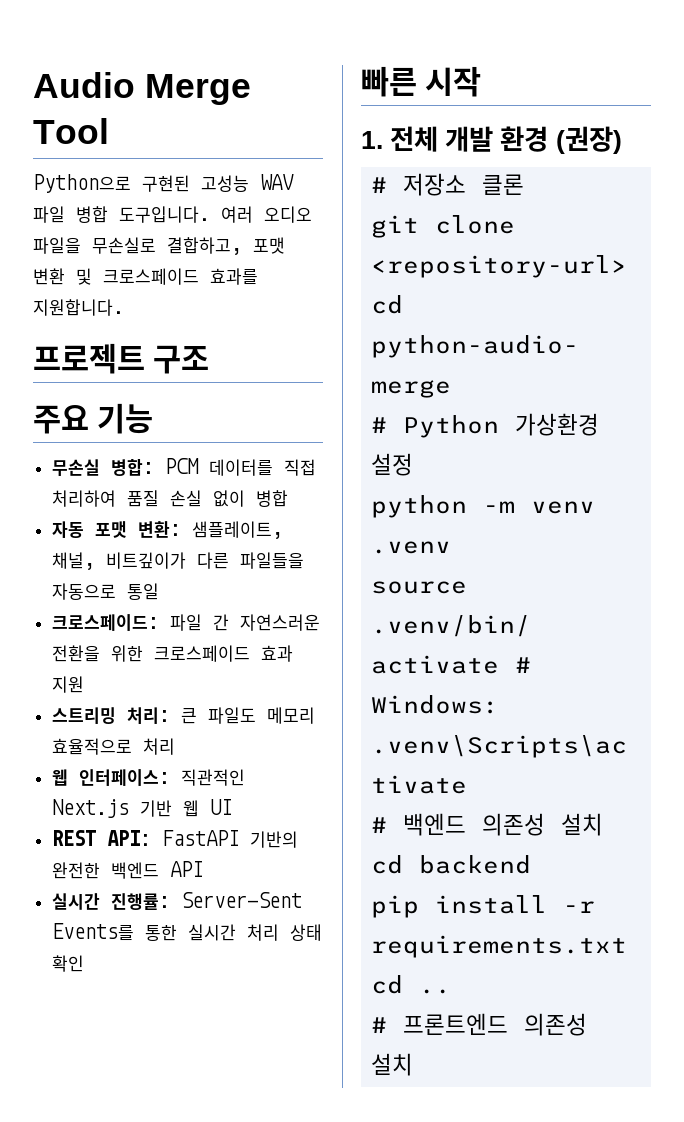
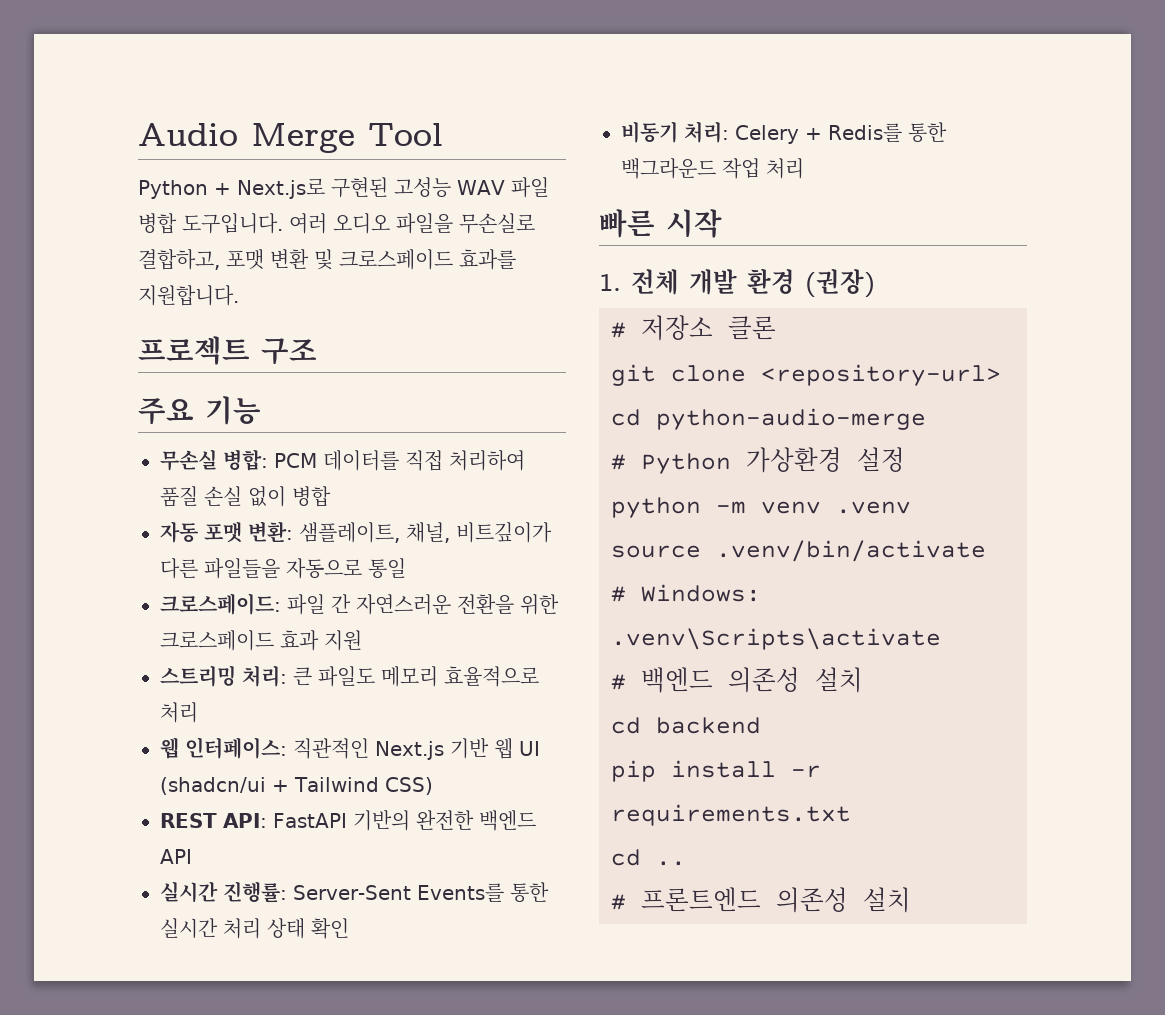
- Python으로 구현된 고성능 WAV 파일 병합 도구입니다.
+ Python + Next.js로 구현된 고성능 WAV 파일 병합 도구입니다.
- 웹 인터페이스: 직관적인 Next.js 기반 웹 UI
+ 웹 인터페이스: 직관적인 Next.js 기반 웹 UI (shadcn/ui + Tailwind CSS)
+ 비동기 처리: Celery + Redis를 통한 백그라운드 작업 처리

